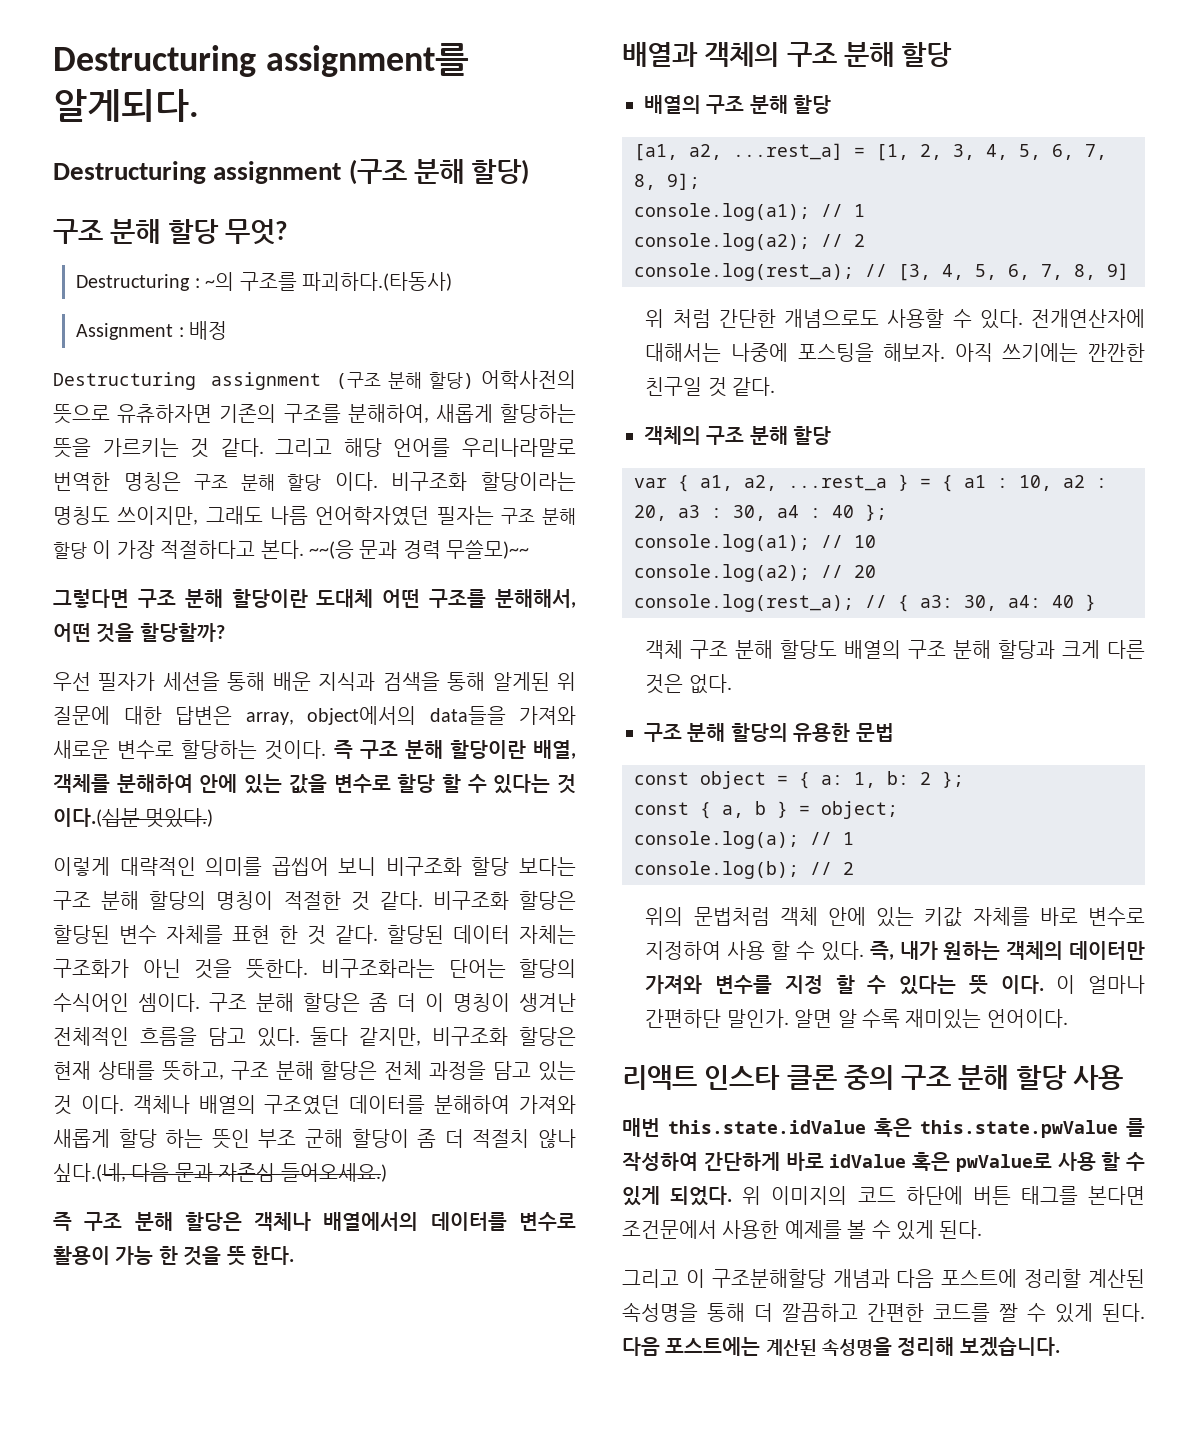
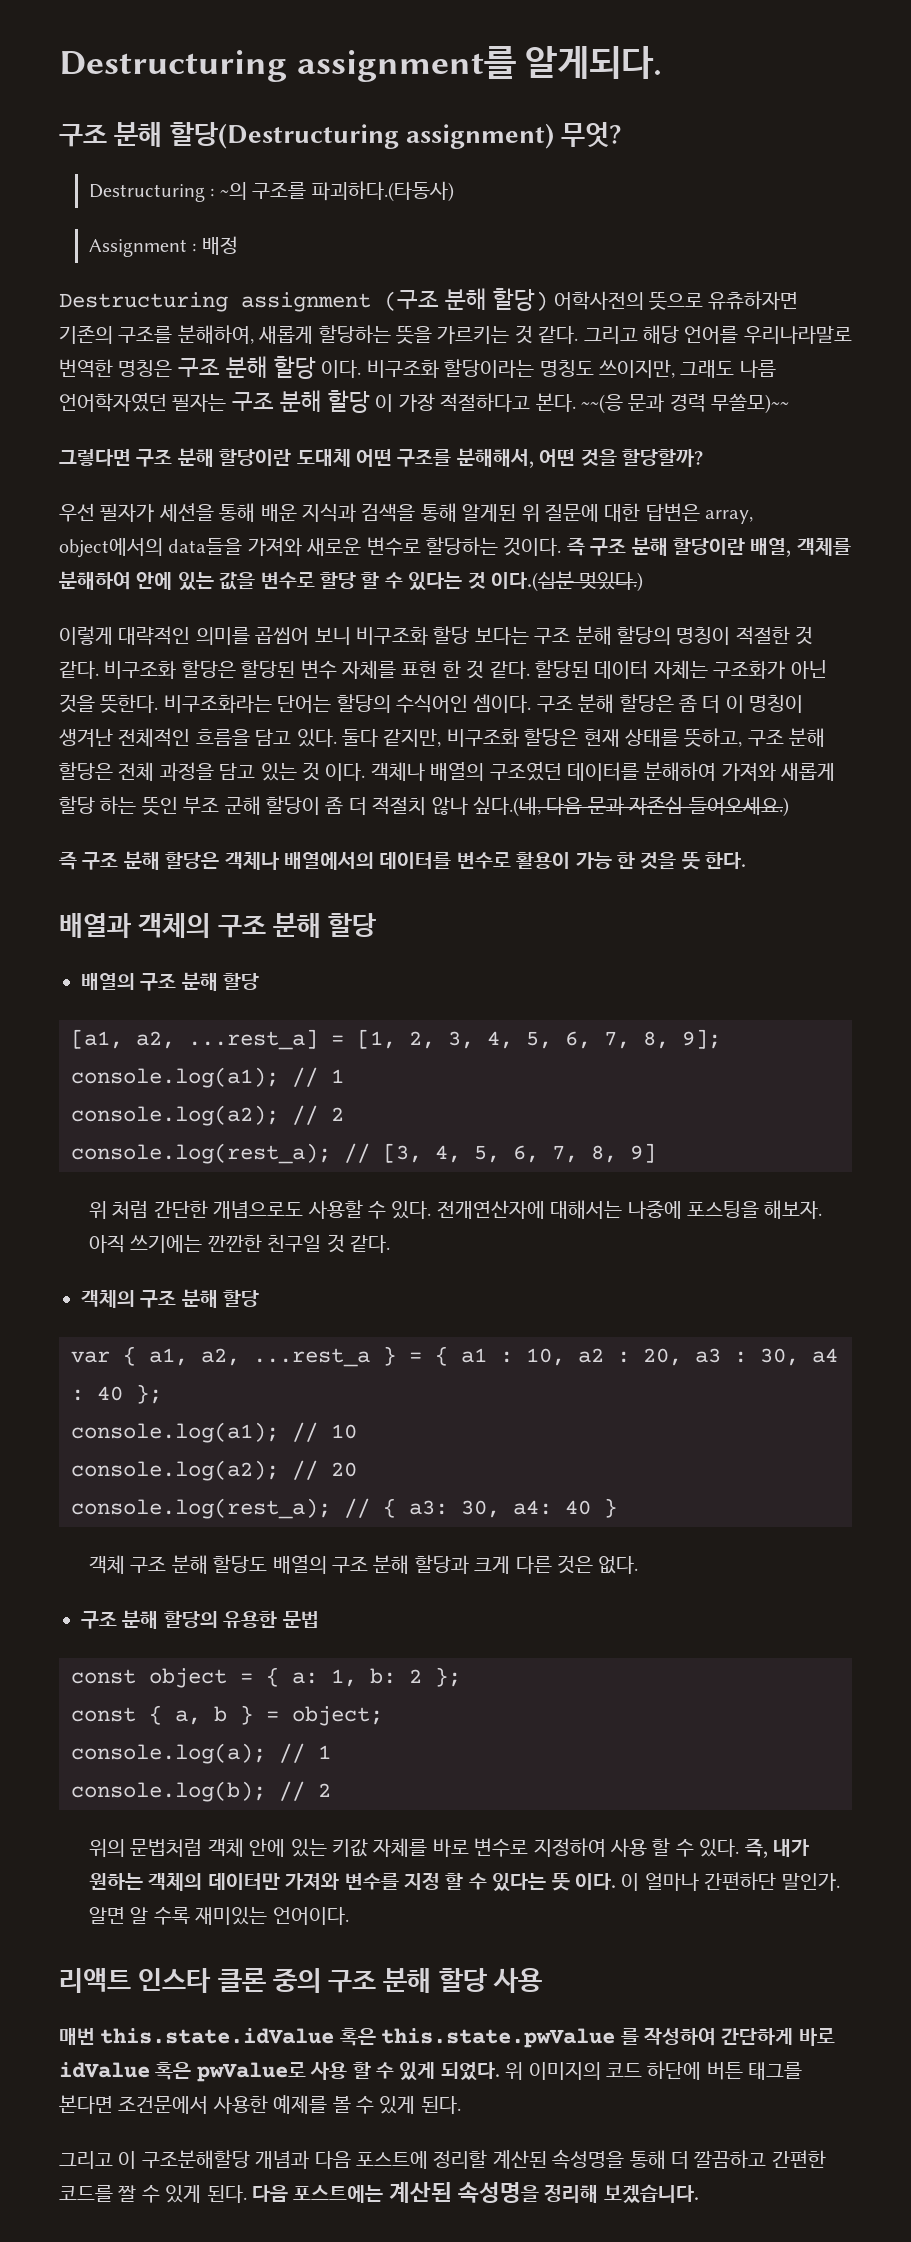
  Destructuring assignment를 알게되다.
- Destructuring assignment (구조 분해 할당)
- 구조 분해 할당 무엇?
+ 구조 분해 할당(Destructuring assignment) 무엇?

